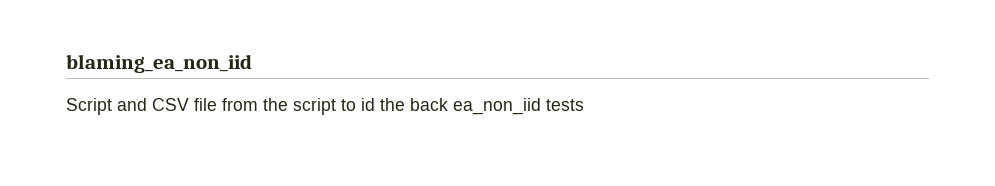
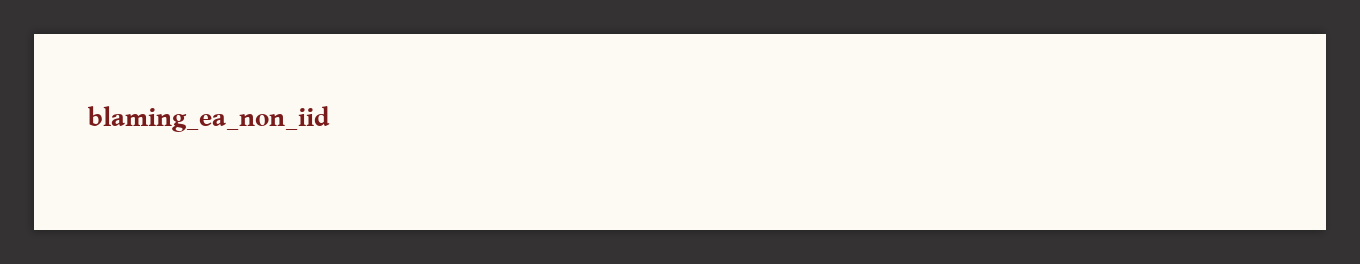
- Script and CSV file from the script to id the back ea_non_iid tests

